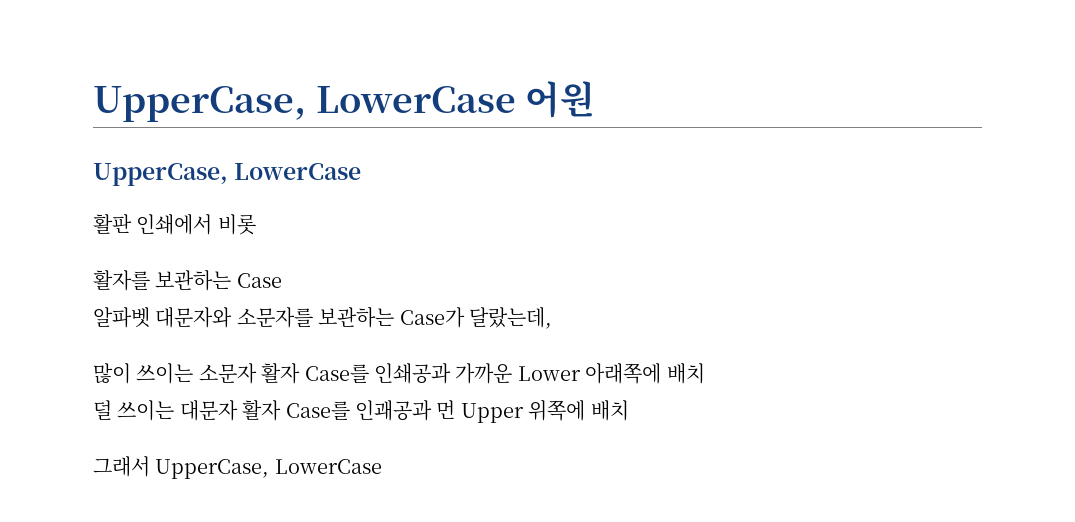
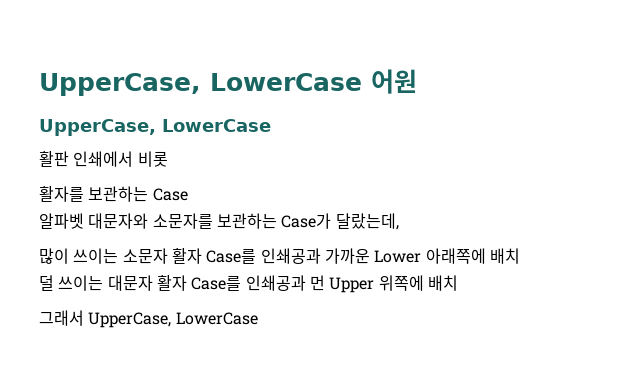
- 덜 쓰이는 대문자 활자 Case를 인괘공과 먼 Upper 위쪽에 배치
+ 덜 쓰이는 대문자 활자 Case를 인쇄공과 먼 Upper 위쪽에 배치

